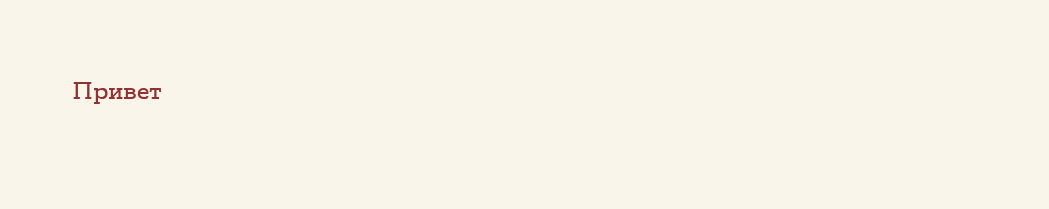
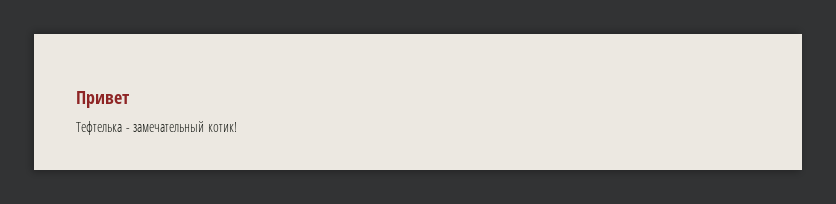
+ Тефтелька - замечательный котик!

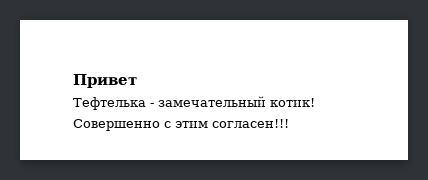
+ Совершенно с этим согласен!!!

